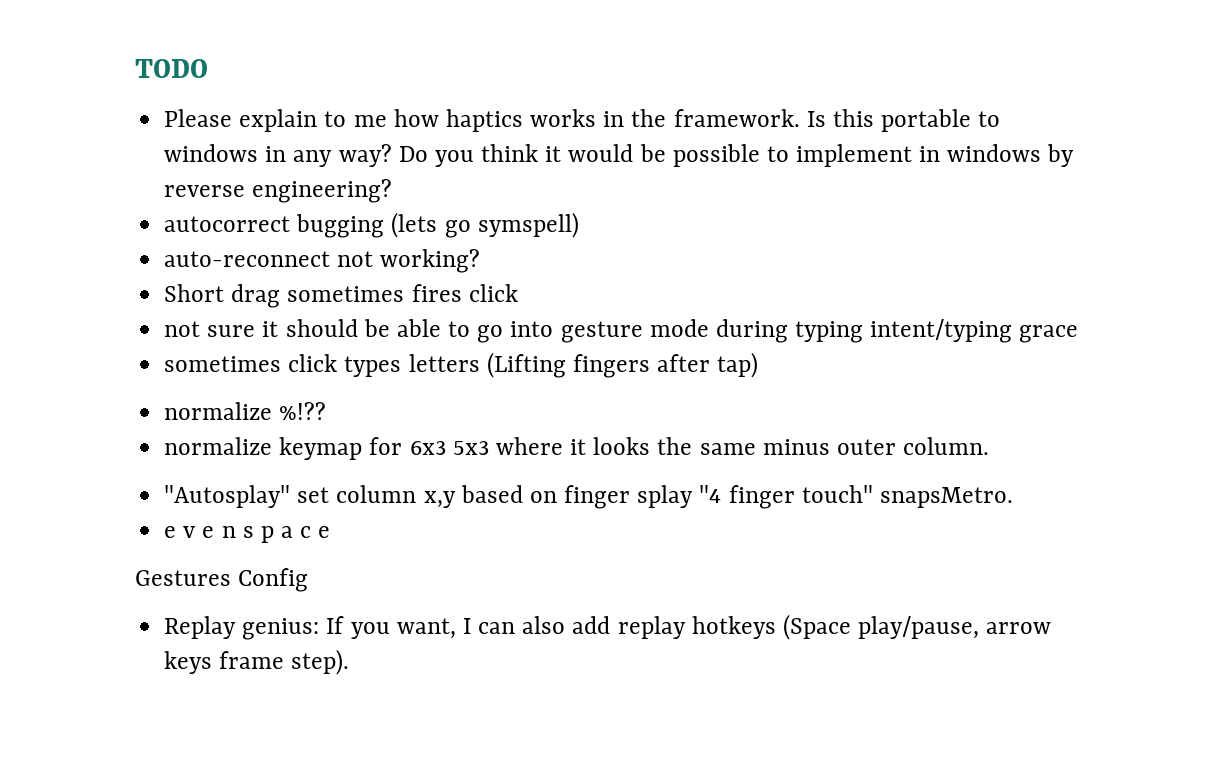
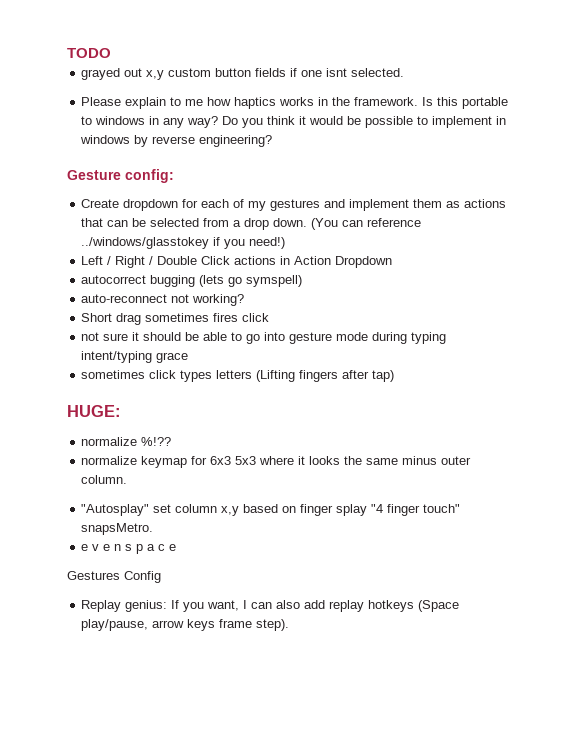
+ grayed out x,y custom button fields if one isnt selected.
+ Gesture config:
+ Create dropdown for each of my gestures and implement them as actions that can be selected from a drop down. (You can reference ../windows/glasstokey if you need!)
+ Left / Right / Double Click actions in Action Dropdown
+ HUGE:

